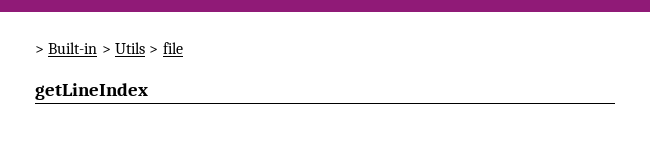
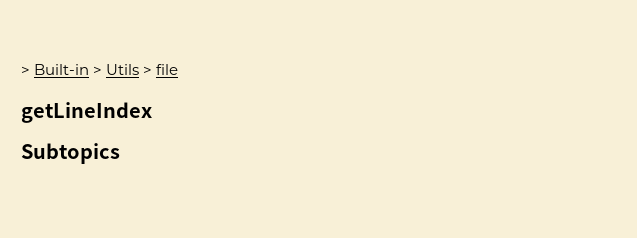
+ Subtopics

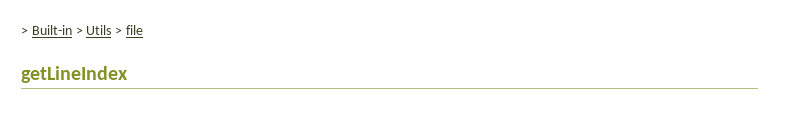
- Subtopics

